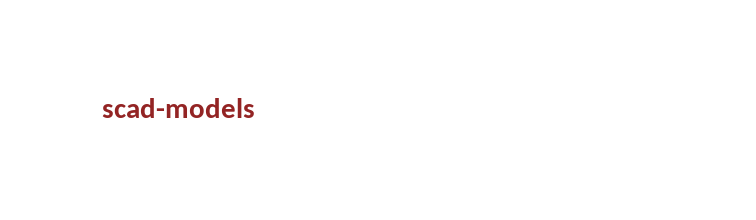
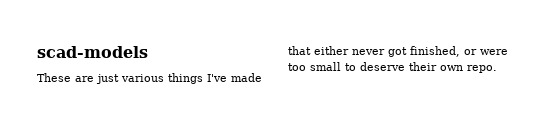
+ These are just various things I've made that either never got finished, or were too small to deserve their own repo.

